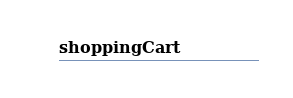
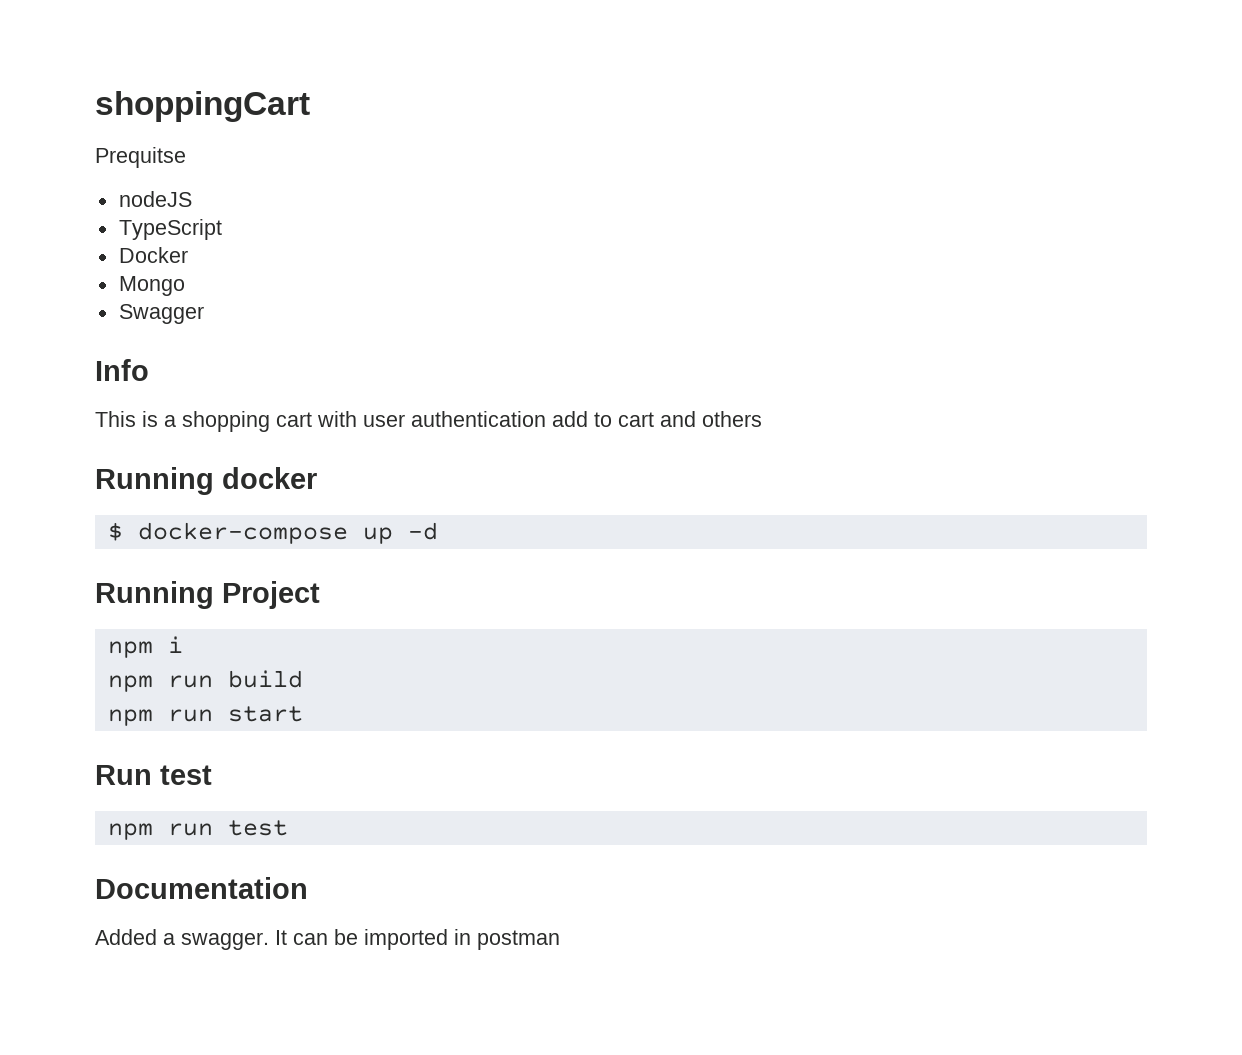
+ Prequitse
+ nodeJS
+ TypeScript
+ Docker
+ Mongo
+ Swagger
+ Info
+ This is a shopping cart with user authentication add to cart and others
+ Running docker
+ $ docker-compose up -d
+ Running Project
+ npm i
+ npm run build
+ npm run start
+ Run test
+ npm run test
+ Documentation
+ Added a swagger. It can be imported in postman

